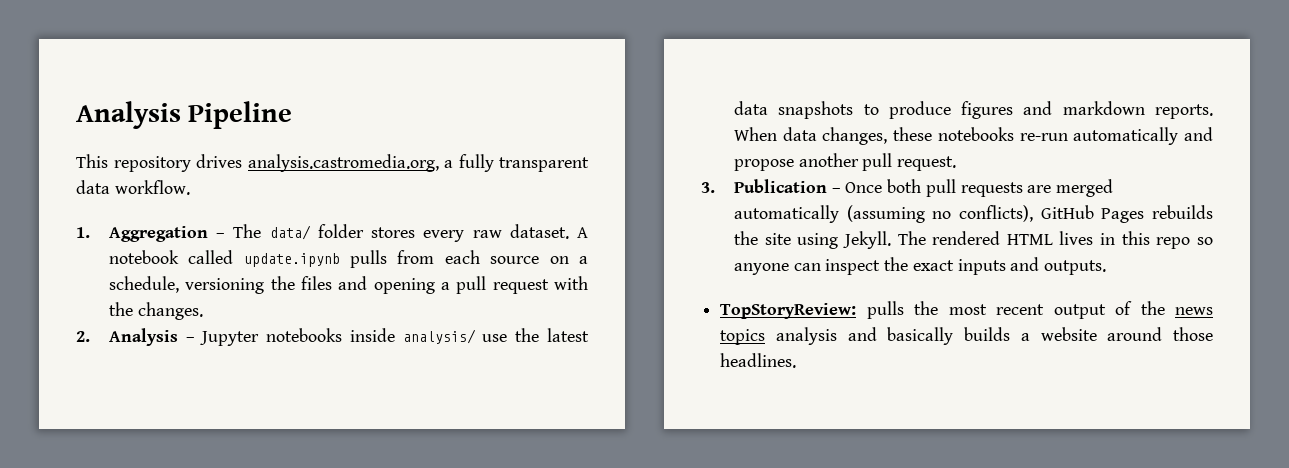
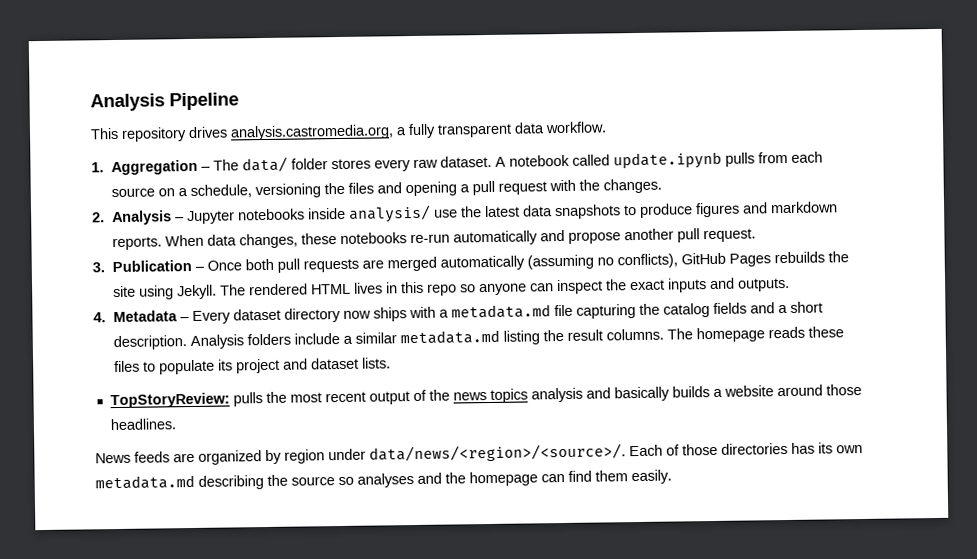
+ 4. Metadata – Every dataset directory now ships with a metadata.md file capturing the catalog fields and a short description. Analysis folders include a similar metadata.md listing the result columns. The homepage reads these files to populate its project and dataset lists.
+ News feeds are organized by region under data/news/<region>/<source>/. Each of those directories has its own metadata.md describing the source so analyses and the homepage can find them easily.

